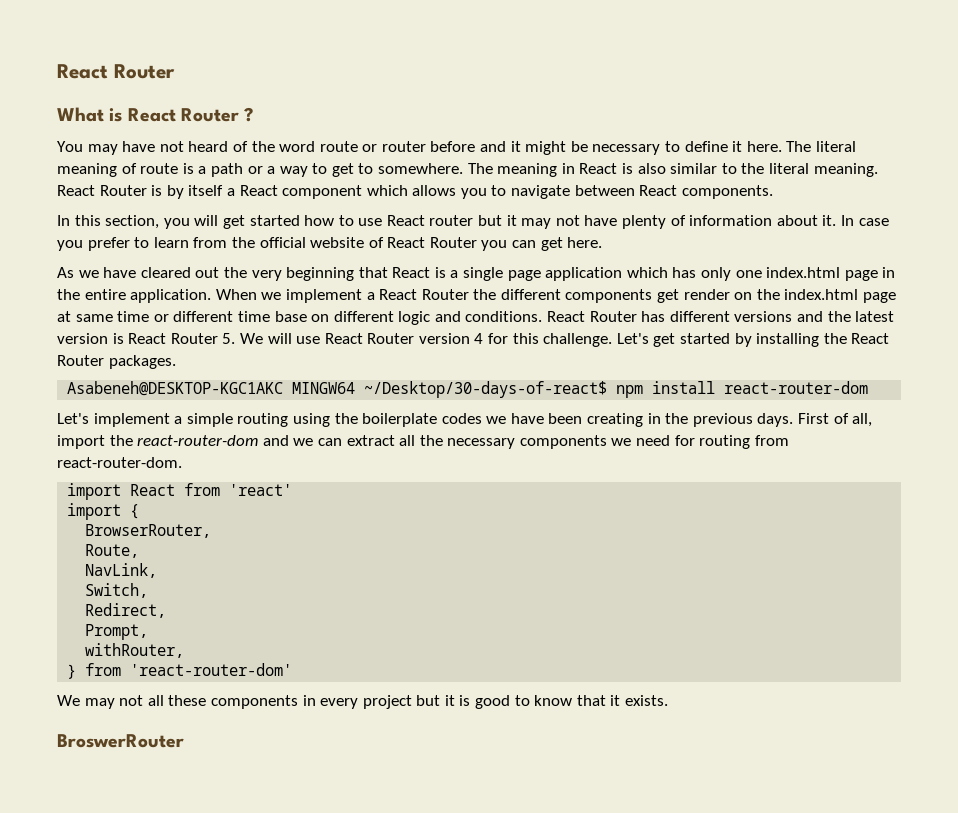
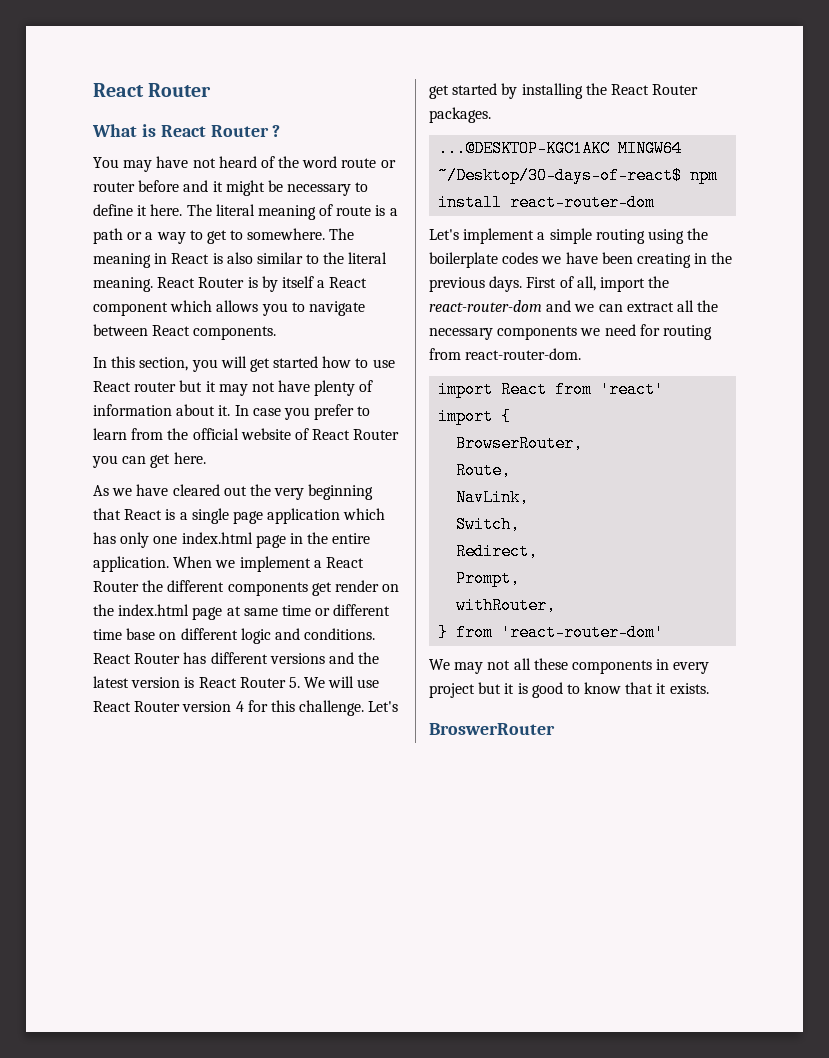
- Asabeneh@DESKTOP-KGC1AKC MINGW64 ~/Desktop/30-days-of-react$ npm install react-router-dom
+ ...@DESKTOP-KGC1AKC MINGW64 ~/Desktop/30-days-of-react$ npm install react-router-dom

